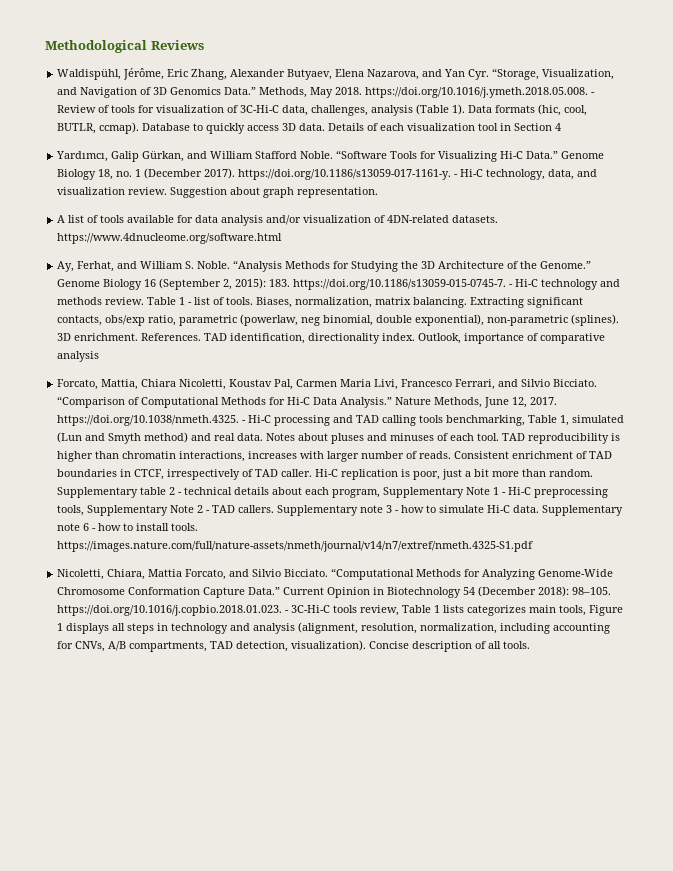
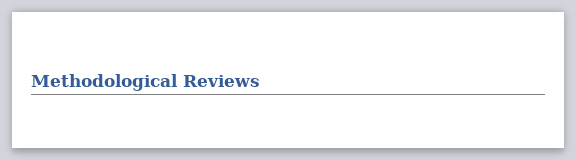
- Waldispühl, Jérôme, Eric Zhang, Alexander Butyaev, Elena Nazarova, and Yan Cyr. “Storage, Visualization, and Navigation of 3D Genomics Data.” Methods, May 2018. https://doi.org/10.1016/j.ymeth.2018.05.008. - Review of tools for visualization of 3C-Hi-C data, challenges, analysis (Table 1). Data formats (hic, cool, BUTLR, ccmap). Database to quickly access 3D data. Details of each visualization tool in Section 4
- Yardımcı, Galip Gürkan, and William Stafford Noble. “Software Tools for Visualizing Hi-C Data.” Genome Biology 18, no. 1 (December 2017). https://doi.org/10.1186/s13059-017-1161-y. - Hi-C technology, data, and visualization review. Suggestion about graph representation.
- A list of tools available for data analysis and/or visualization of 4DN-related datasets. https://www.4dnucleome.org/software.html
- Ay, Ferhat, and William S. Noble. “Analysis Methods for Studying the 3D Architecture of the Genome.” Genome Biology 16 (September 2, 2015): 183. https://doi.org/10.1186/s13059-015-0745-7. - Hi-C technology and methods review. Table 1 - list of tools. Biases, normalization, matrix balancing. Extracting significant contacts, obs/exp ratio, parametric (powerlaw, neg binomial, double exponential), non-parametric (splines). 3D enrichment. References. TAD identification, directionality index. Outlook, importance of comparative analysis
- Forcato, Mattia, Chiara Nicoletti, Koustav Pal, Carmen Maria Livi, Francesco Ferrari, and Silvio Bicciato. “Comparison of Computational Methods for Hi-C Data Analysis.” Nature Methods, June 12, 2017. https://doi.org/10.1038/nmeth.4325. - Hi-C processing and TAD calling tools benchmarking, Table 1, simulated (Lun and Smyth method) and real data. Notes about pluses and minuses of each tool. TAD reproducibility is higher than chromatin interactions, increases with larger number of reads. Consistent enrichment of TAD boundaries in CTCF, irrespectively of TAD caller. Hi-C replication is poor, just a bit more than random. Supplementary table 2 - technical details about each program, Supplementary Note 1 - Hi-C preprocessing tools, Supplementary Note 2 - TAD callers. Supplementary note 3 - how to simulate Hi-C data. Supplementary note 6 - how to install tools. https://images.nature.com/full/nature-assets/nmeth/journal/v14/n7/extref/nmeth.4325-S1.pdf
- Nicoletti, Chiara, Mattia Forcato, and Silvio Bicciato. “Computational Methods for Analyzing Genome-Wide Chromosome Conformation Capture Data.” Current Opinion in Biotechnology 54 (December 2018): 98–105. https://doi.org/10.1016/j.copbio.2018.01.023. - 3C-Hi-C tools review, Table 1 lists categorizes main tools, Figure 1 displays all steps in technology and analysis (alignment, resolution, normalization, including accounting for CNVs, A/B compartments, TAD detection, visualization). Concise description of all tools.

